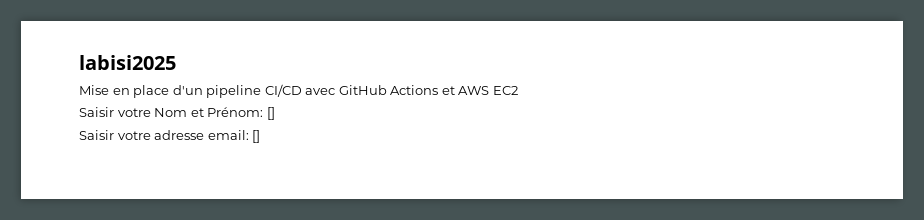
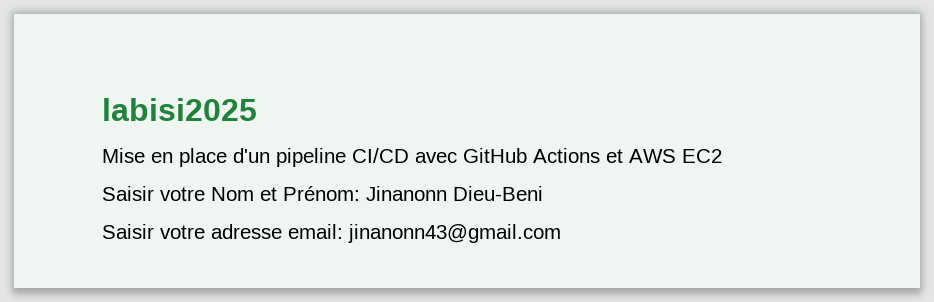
- Saisir votre Nom et Prénom: []
+ Saisir votre Nom et Prénom: Jinanonn Dieu-Beni
- Saisir votre adresse email: []
+ Saisir votre adresse email: jinanonn43@gmail.com

